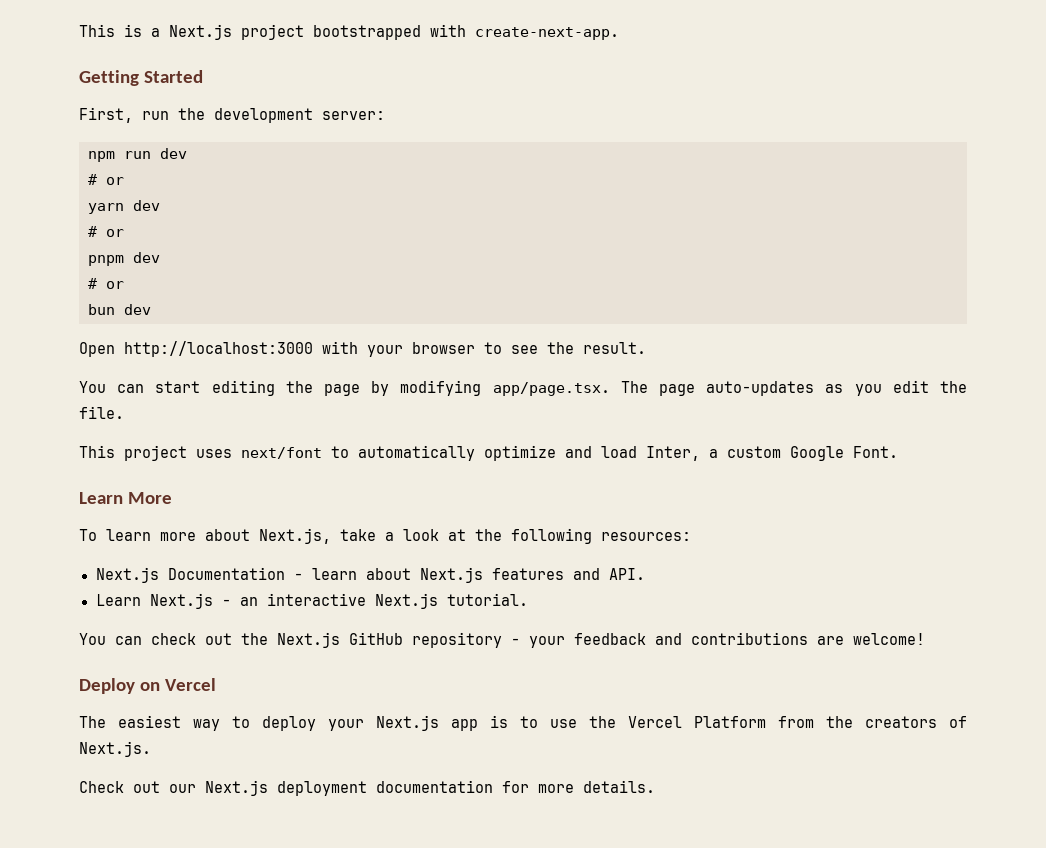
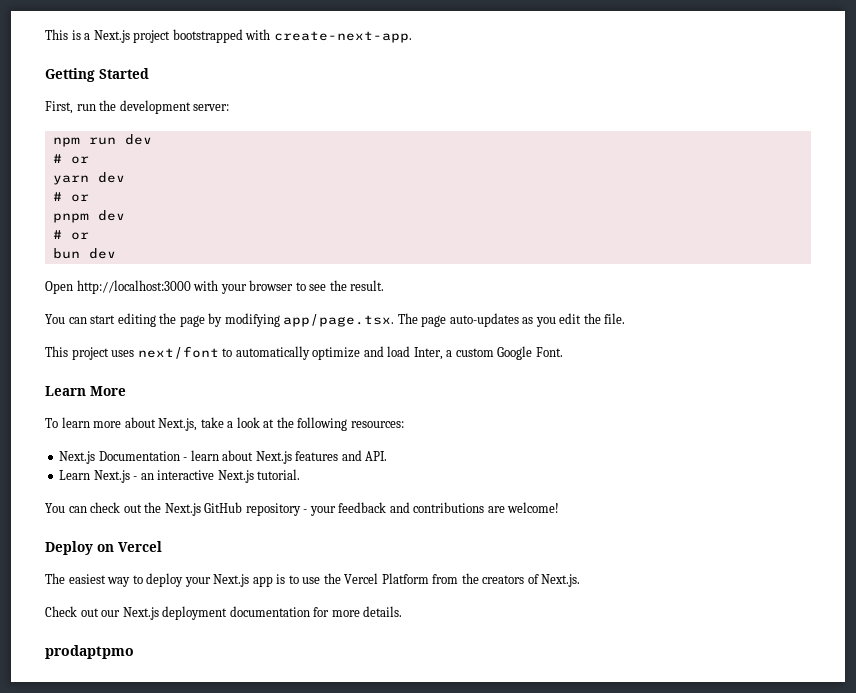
+ prodaptpmo

